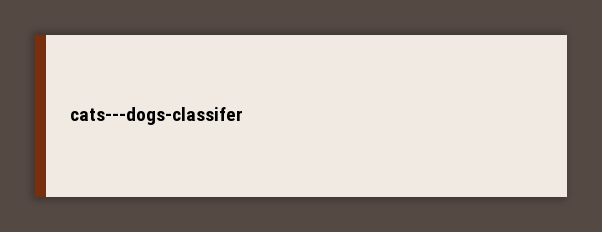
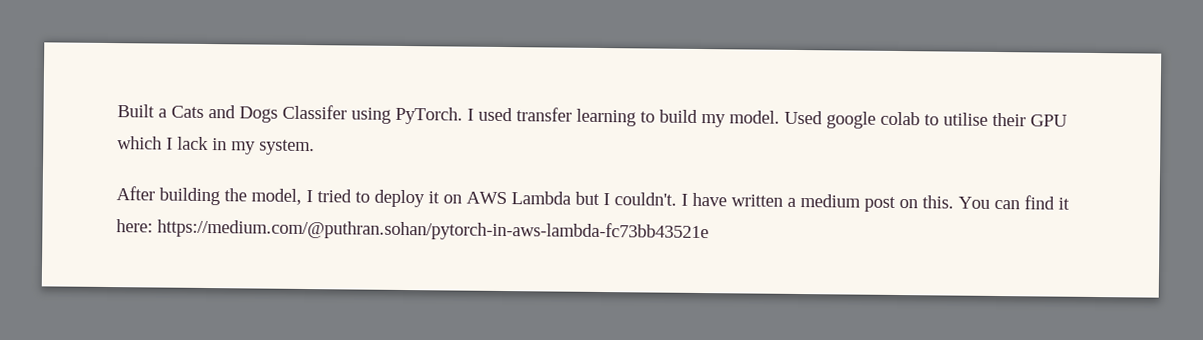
- cats---dogs-classifer
+ Built a Cats and Dogs Classifer using PyTorch. I used transfer learning to build my model. Used google colab to utilise their GPU which I lack in my system.
+ After building the model, I tried to deploy it on AWS Lambda but I couldn't. I have written a medium post on this. You can find it here: https://medium.com/@puthran.sohan/pytorch-in-aws-lambda-fc73bb43521e

